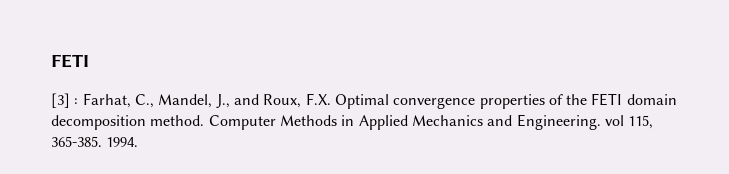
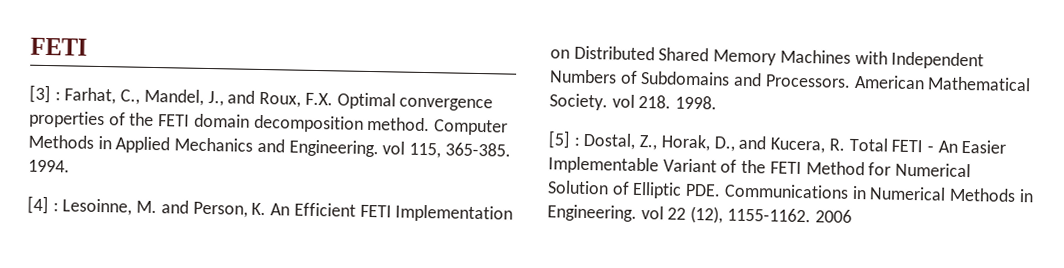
+ [4] : Lesoinne, M. and Person, K. An Efficient FETI Implementation on Distributed Shared Memory Machines with Independent Numbers of Subdomains and Processors. American Mathematical Society. vol 218. 1998.
+ [5] : Dostal, Z., Horak, D., and Kucera, R. Total FETI - An Easier Implementable Variant of the FETI Method for Numerical Solution of Elliptic PDE. Communications in Numerical Methods in Engineering. vol 22 (12), 1155-1162. 2006

